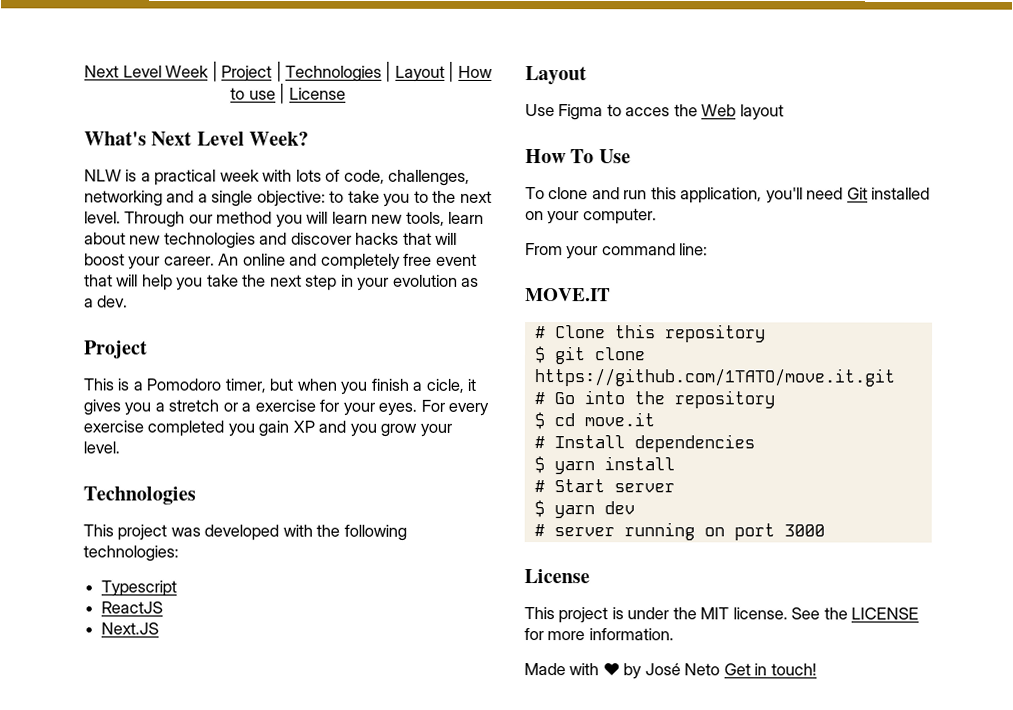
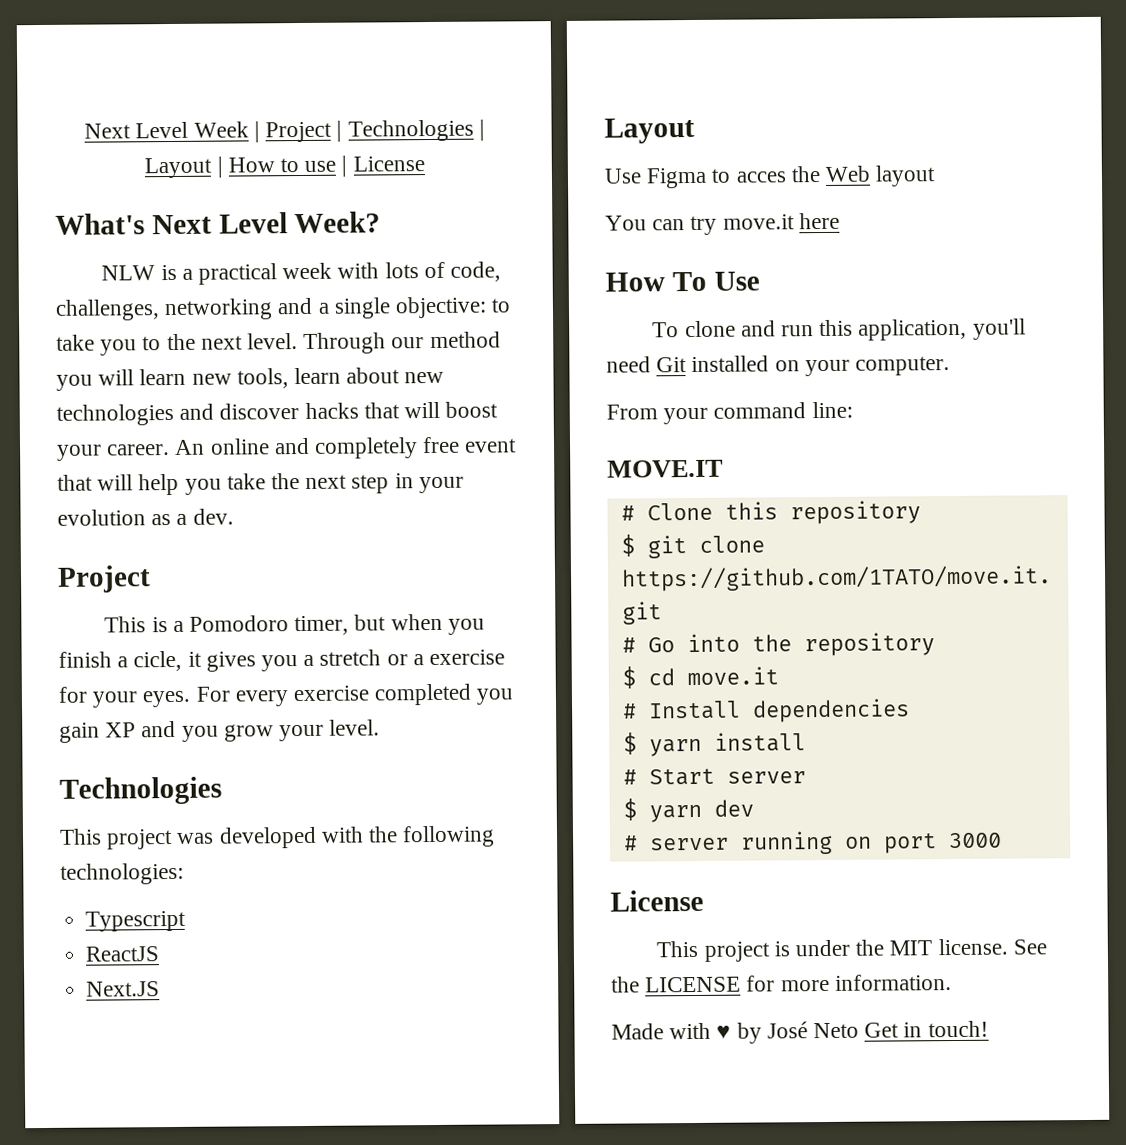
+ You can try move.it here

